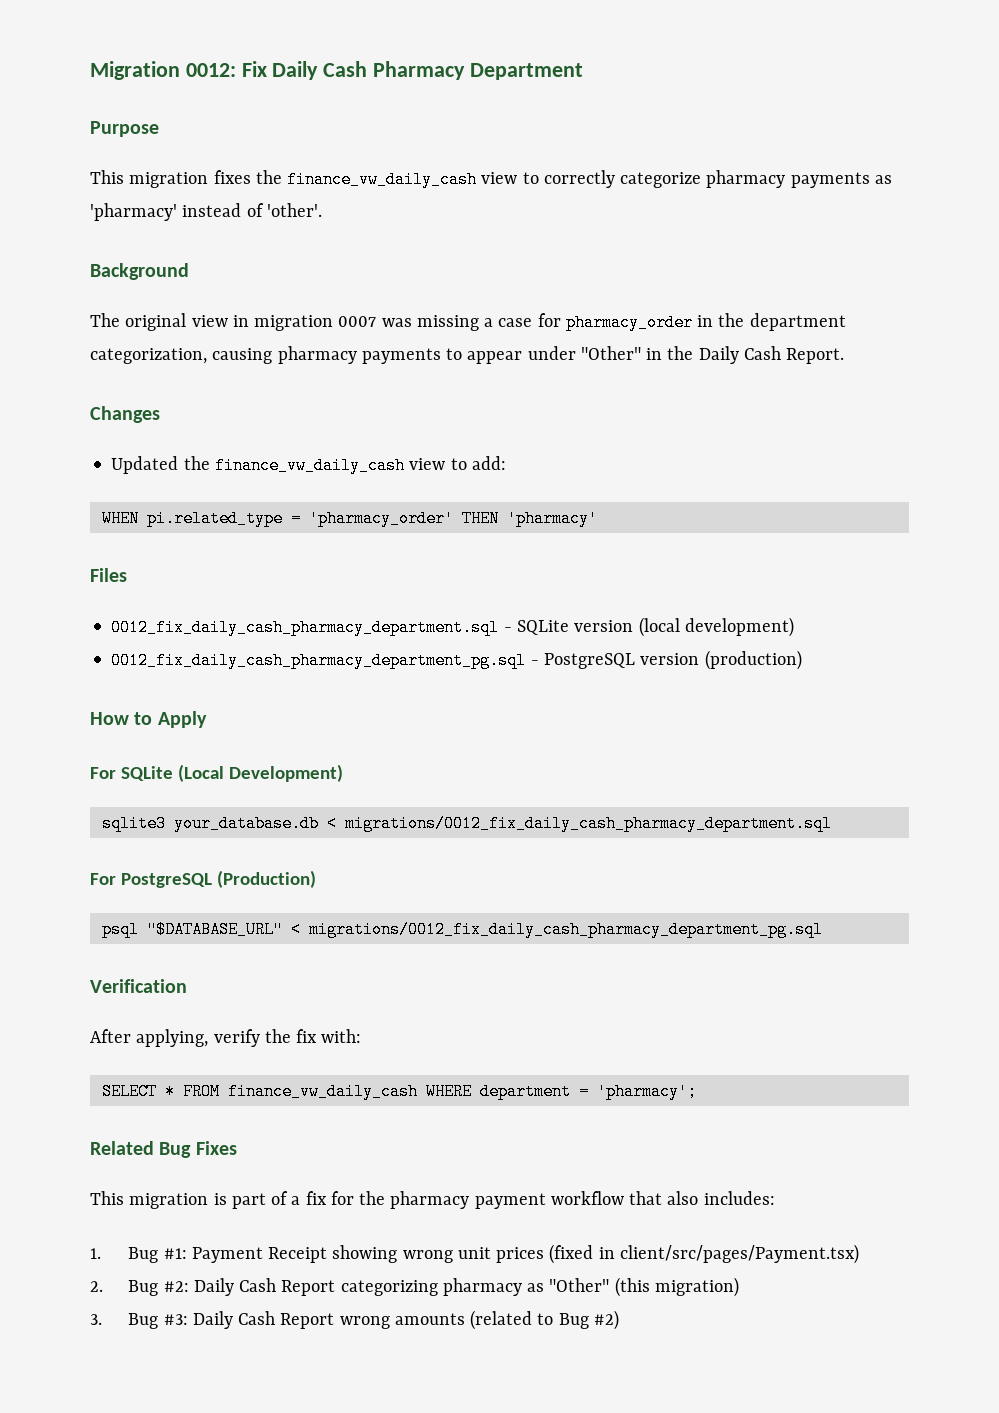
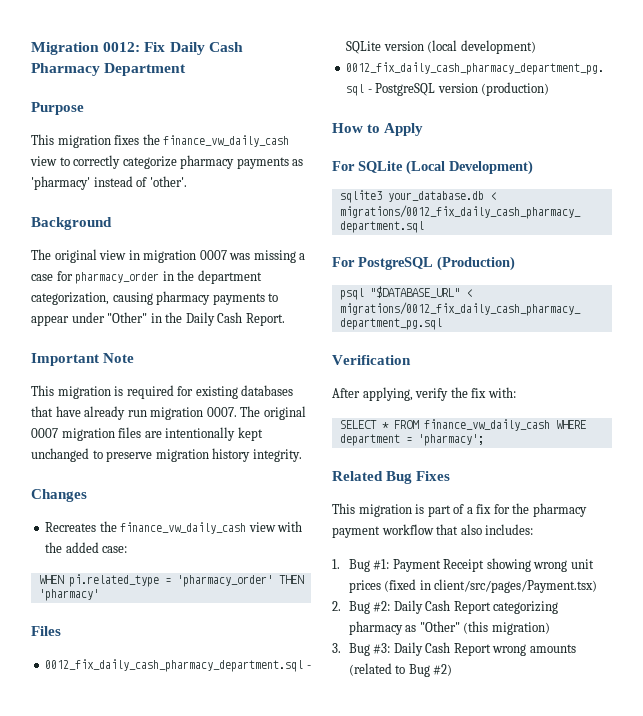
+ Important Note
+ This migration is required for existing databases that have already run migration 0007. The original 0007 migration files are intentionally kept unchanged to preserve migration history integrity.
- Updated the finance_vw_daily_cash view to add:
+ Recreates the finance_vw_daily_cash view with the added case:

